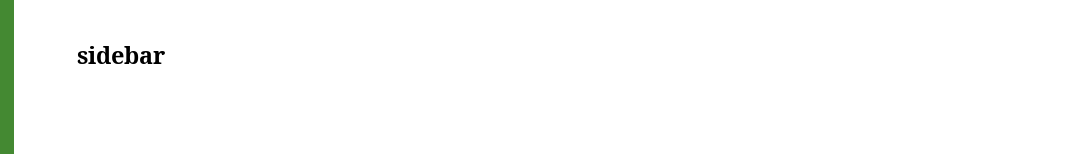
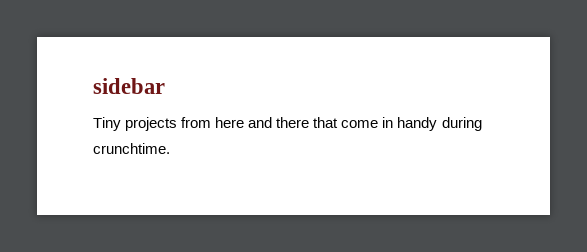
+ Tiny projects from here and there that come in handy during crunchtime.

